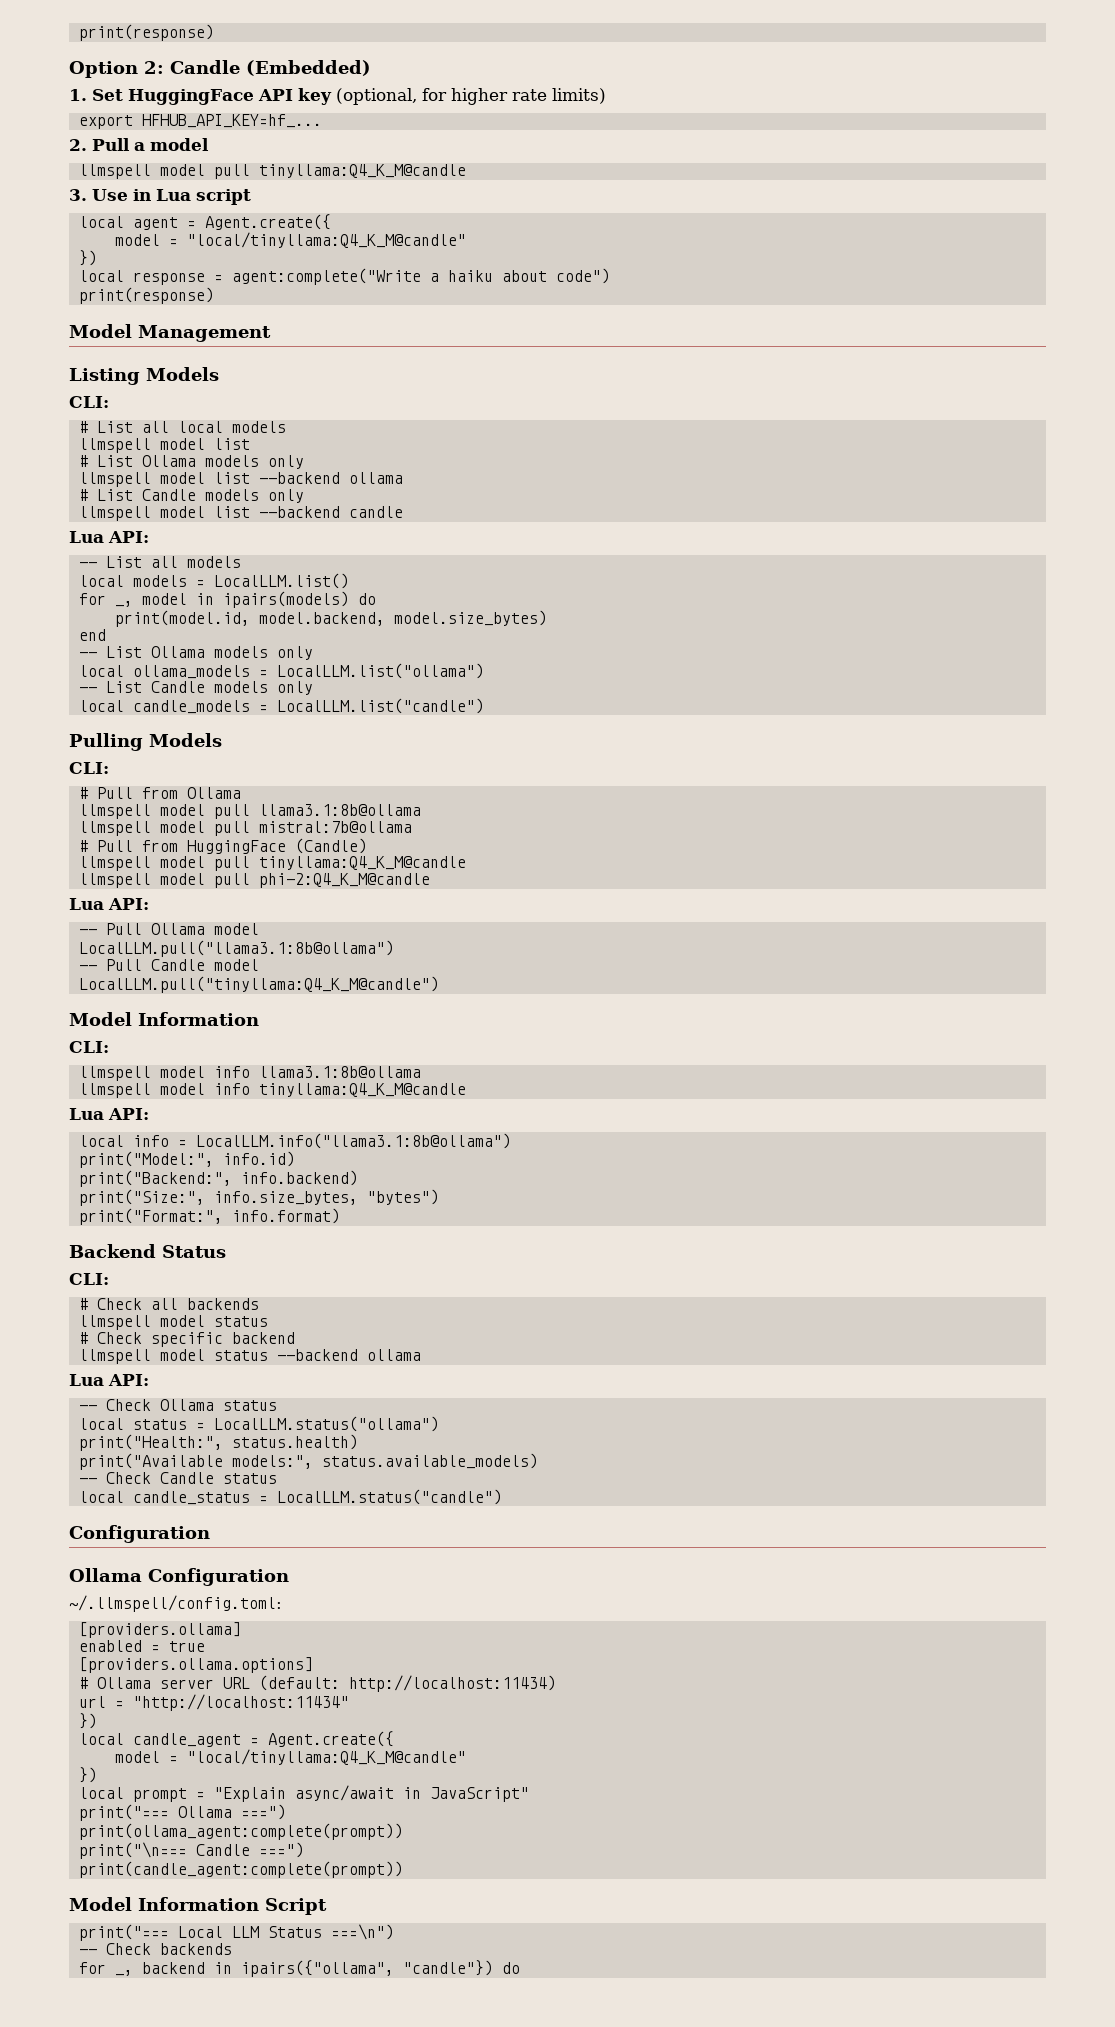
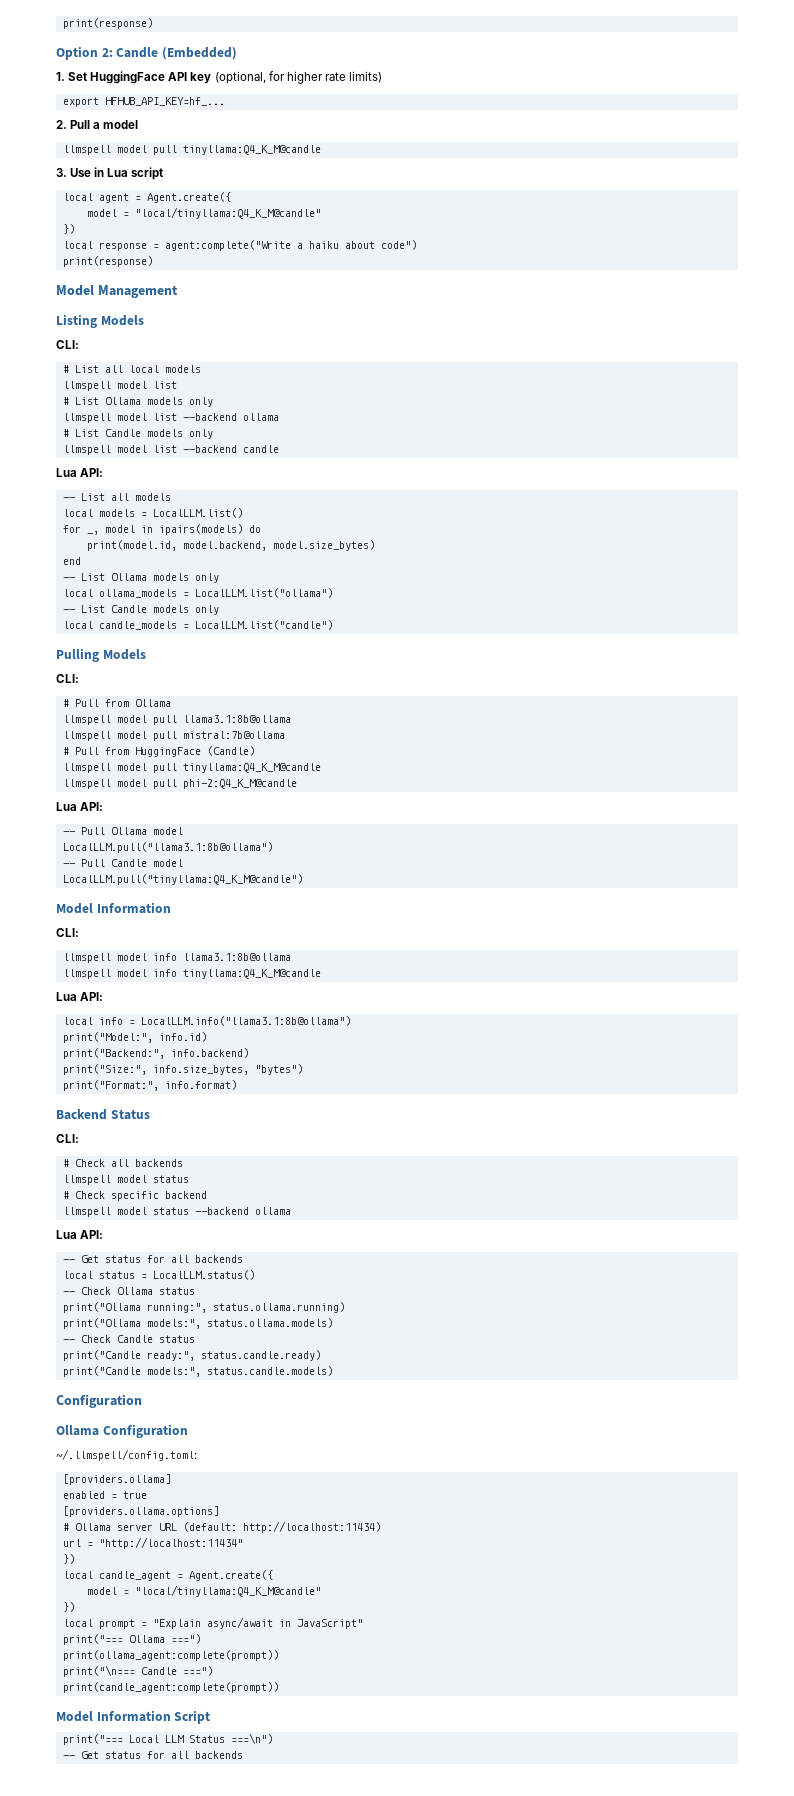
  llmspell model status --backend ollama
  Lua API:
+ -- Get status for all backends
+ local status = LocalLLM.status()
  -- Check Ollama status
- local status = LocalLLM.status("ollama")
- print("Health:", status.health)
- print("Available models:", status.available_models)
+ print("Ollama running:", status.ollama.running)
+ print("Ollama models:", status.ollama.models)
  -- Check Candle status
- local candle_status = LocalLLM.status("candle")
+ print("Candle ready:", status.candle.ready)
+ print("Candle models:", status.candle.models)
  print("=== Local LLM Status ===\n")
- -- Check backends
- for _, backend in ipairs({"ollama", "candle"}) do
+ -- Get status for all backends

